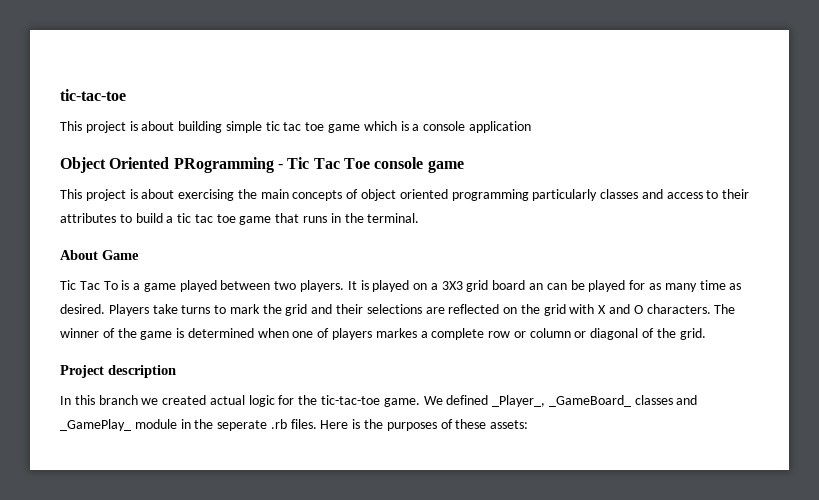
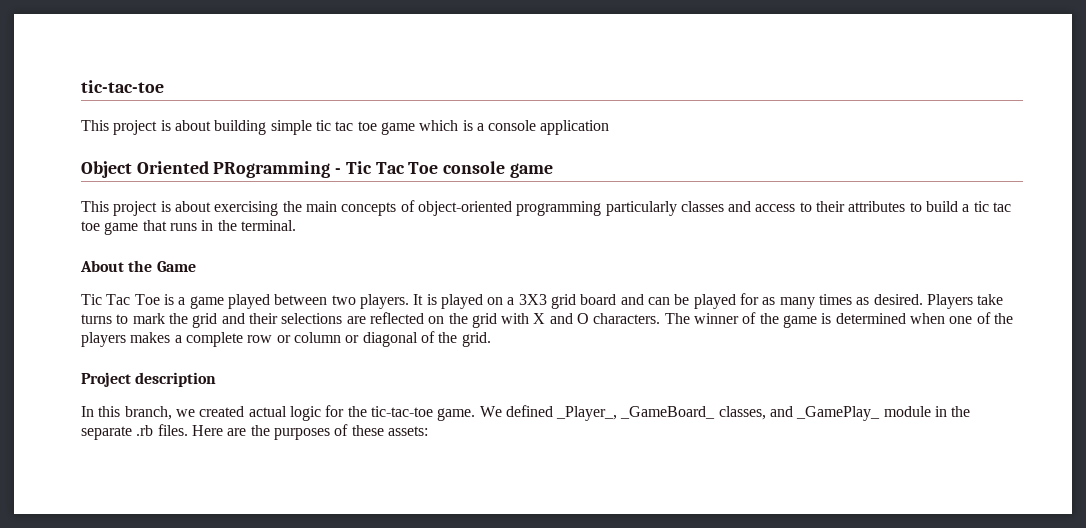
- This project is about exercising the main concepts of object oriented programming particularly classes and access to their attributes to build a tic tac toe game that runs in the terminal.
+ This project is about exercising the main concepts of object-oriented programming particularly classes and access to their attributes to build a tic tac toe game that runs in the terminal.
- About Game
+ About the Game
- Tic Tac To is a game played between two players.
+ Tic Tac Toe is a game played between two players.
- It is played on a 3X3 grid board an can be played for as many time as desired.
+ It is played on a 3X3 grid board and can be played for as many times as desired.
- The winner of the game is determined when one of players markes a complete row or column or diagonal of the grid.
+ The winner of the game is determined when one of the players makes a complete row or column or diagonal of the grid.
- In this branch we created actual logic for the tic-tac-toe game.
+ In this branch, we created actual logic for the tic-tac-toe game.
- We defined _Player_, _GameBoard_ classes and _GamePlay_ module in the seperate .rb files.
+ We defined _Player_, _GameBoard_ classes, and _GamePlay_ module in the separate .rb files.
- Here is the purposes of these assets:
+ Here are the purposes of these assets:

